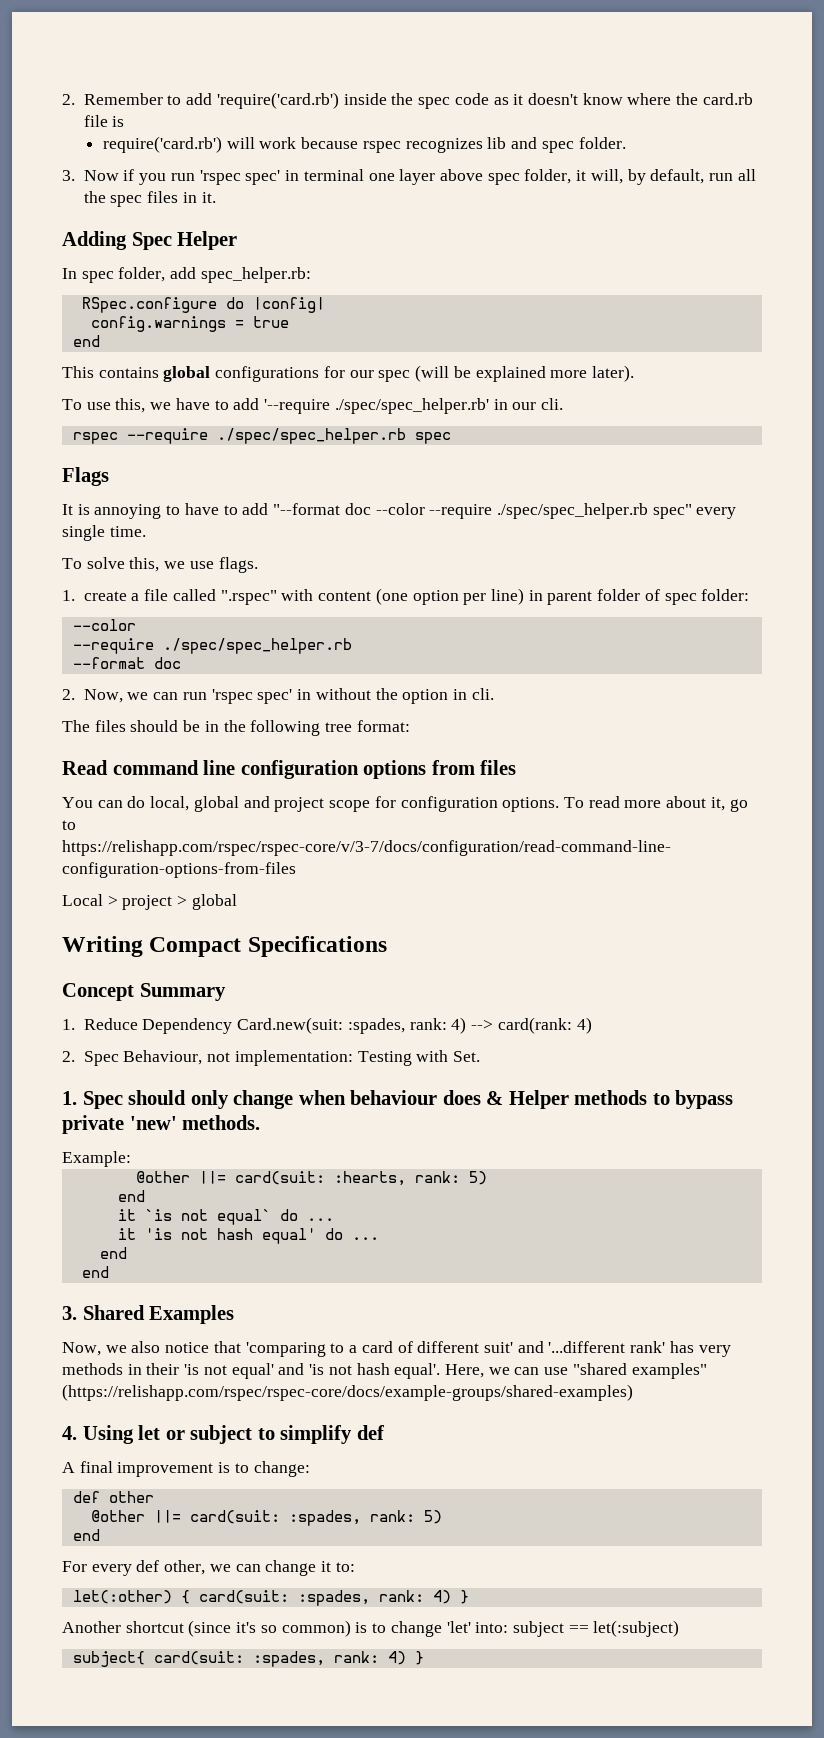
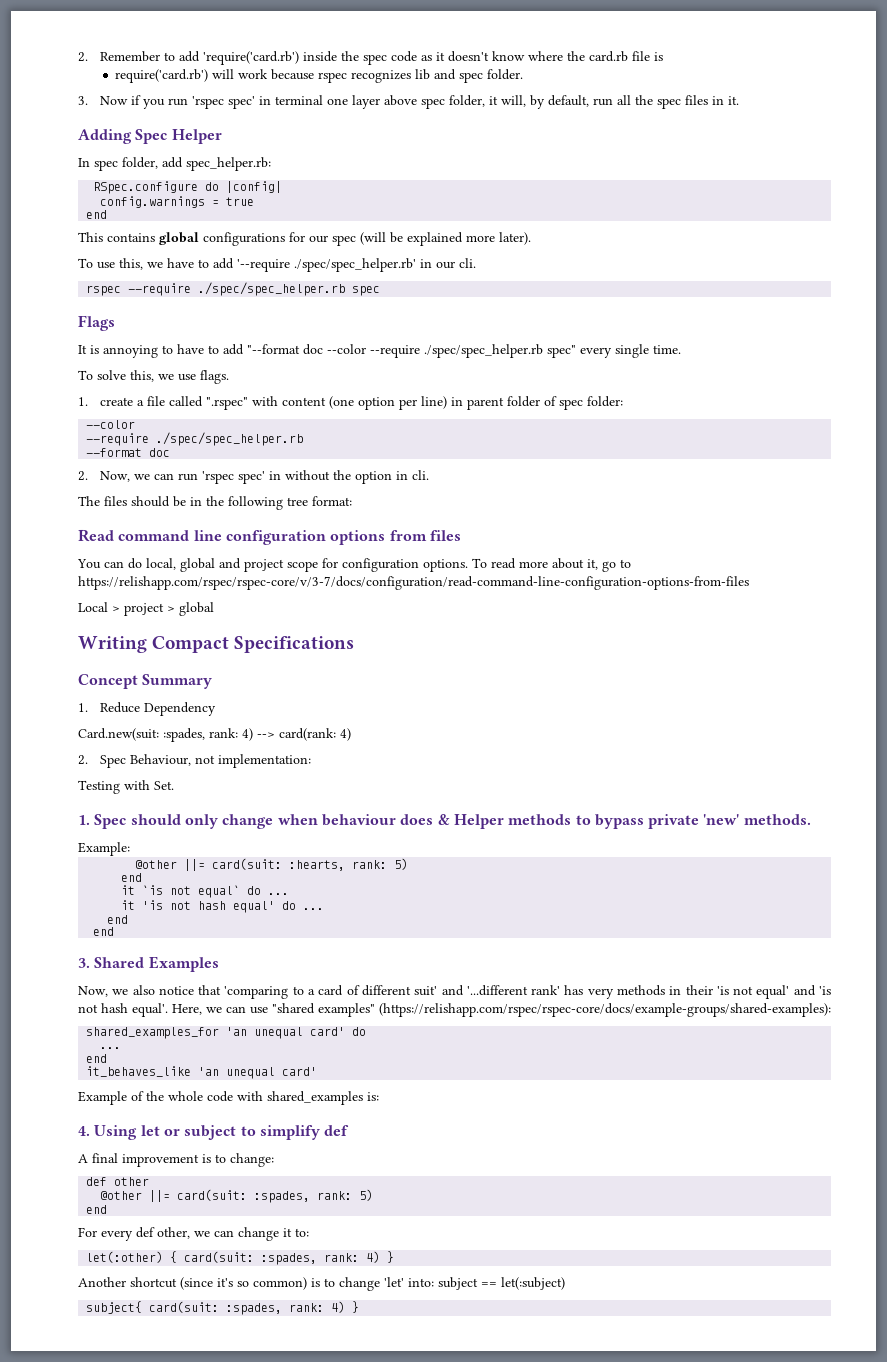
- 1. Reduce Dependency Card.new(suit: :spades, rank: 4) --> card(rank: 4)
+ 1. Reduce Dependency
+ Card.new(suit: :spades, rank: 4) --> card(rank: 4)
- 2. Spec Behaviour, not implementation: Testing with Set.
+ 2. Spec Behaviour, not implementation:
+ Testing with Set.
- Here, we can use "shared examples" (https://relishapp.com/rspec/rspec-core/docs/example-groups/shared-examples)
+ Here, we can use "shared examples" (https://relishapp.com/rspec/rspec-core/docs/example-groups/shared-examples):
+ shared_examples_for 'an unequal card' do
+ ...
+ end
+ it_behaves_like 'an unequal card'
+ Example of the whole code with shared_examples is:

